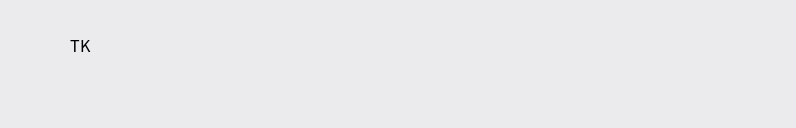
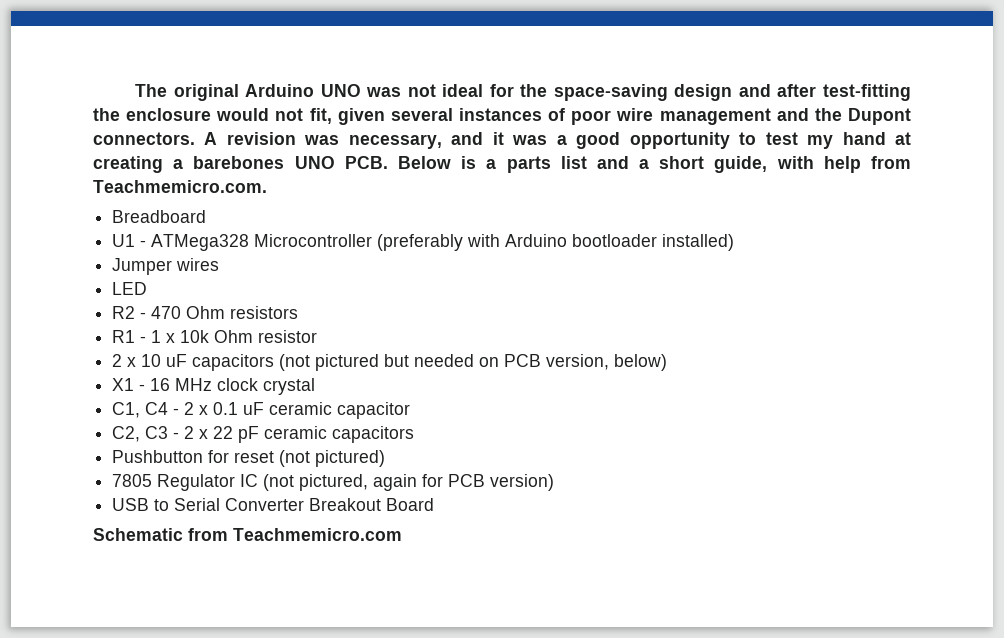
- TK
+ The original Arduino UNO was not ideal for the space-saving design and after test-fitting the enclosure would not fit, given several instances of poor wire management and the Dupont connectors. A revision was necessary, and it was a good opportunity to test my hand at creating a barebones UNO PCB. Below is a parts list and a short guide, with help from Teachmemicro.com.
+ Breadboard
+ U1 - ATMega328 Microcontroller (preferably with Arduino bootloader installed)
+ Jumper wires
+ LED
+ R2 - 470 Ohm resistors
+ R1 - 1 x 10k Ohm resistor
+ 2 x 10 uF capacitors (not pictured but needed on PCB version, below)
+ X1 - 16 MHz clock crystal
+ C1, C4 - 2 x 0.1 uF ceramic capacitor
+ C2, C3 - 2 x 22 pF ceramic capacitors
+ Pushbutton for reset (not pictured)
+ 7805 Regulator IC (not pictured, again for PCB version)
+ USB to Serial Converter Breakout Board
+ Schematic from Teachmemicro.com

